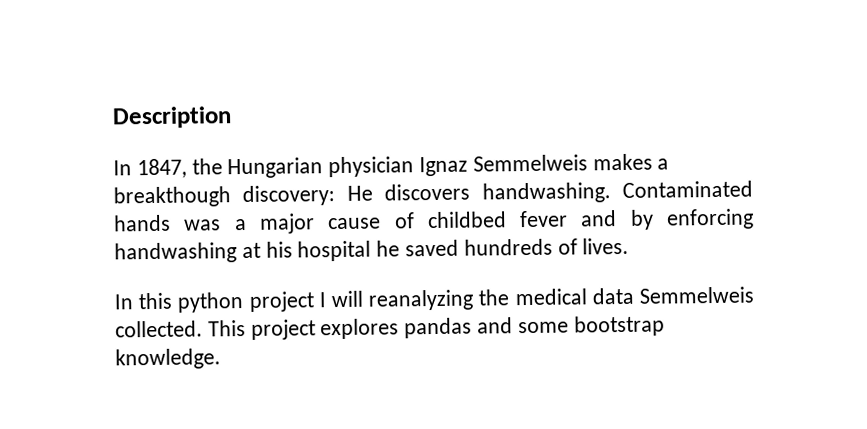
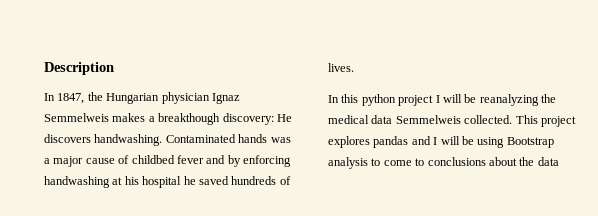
- In this python project I will reanalyzing the medical data Semmelweis collected.
+ In this python project I will be reanalyzing the medical data Semmelweis collected.
- This project explores pandas and some bootstrap knowledge.
+ This project explores pandas and I will be using Bootstrap analysis to come to conclusions about the data

